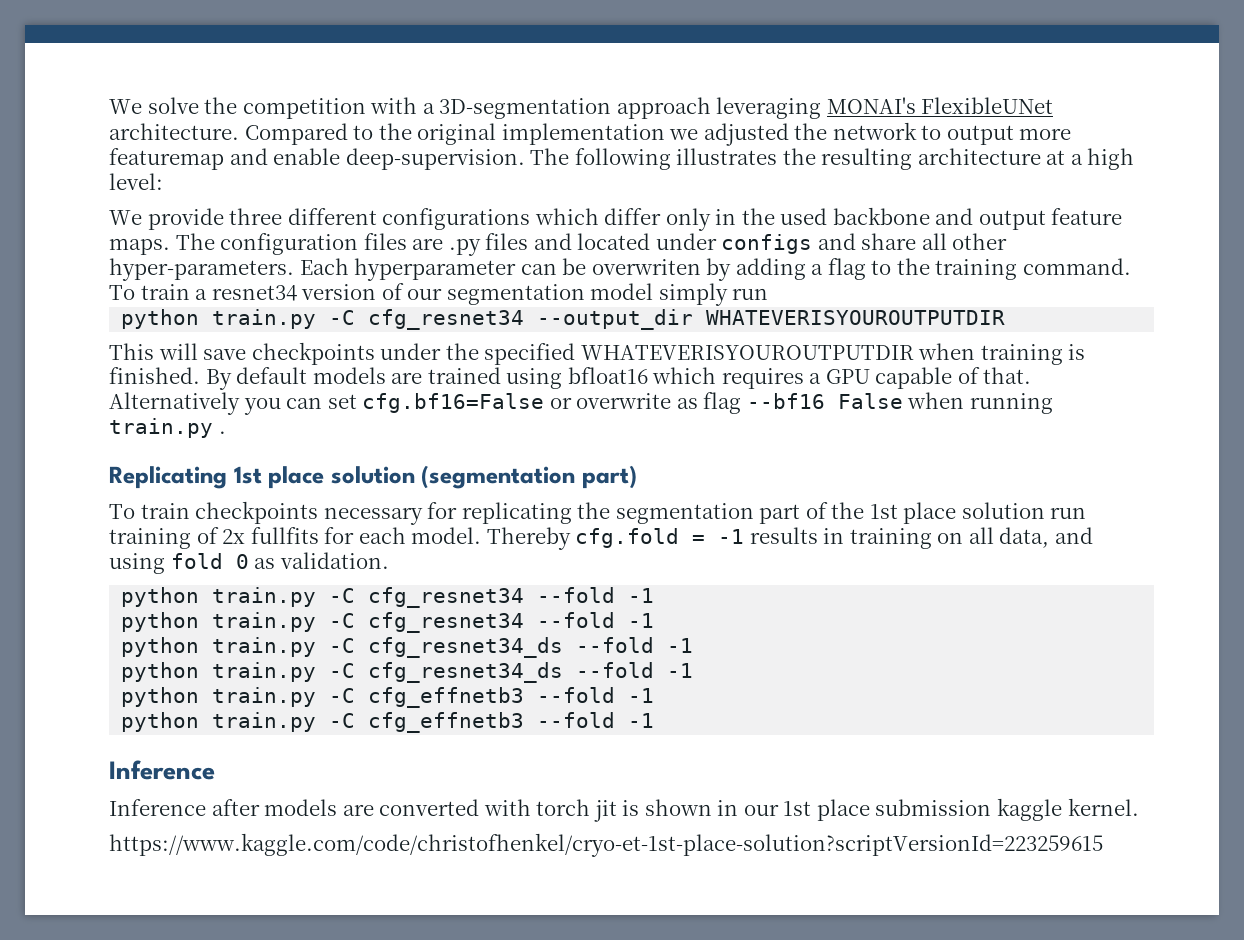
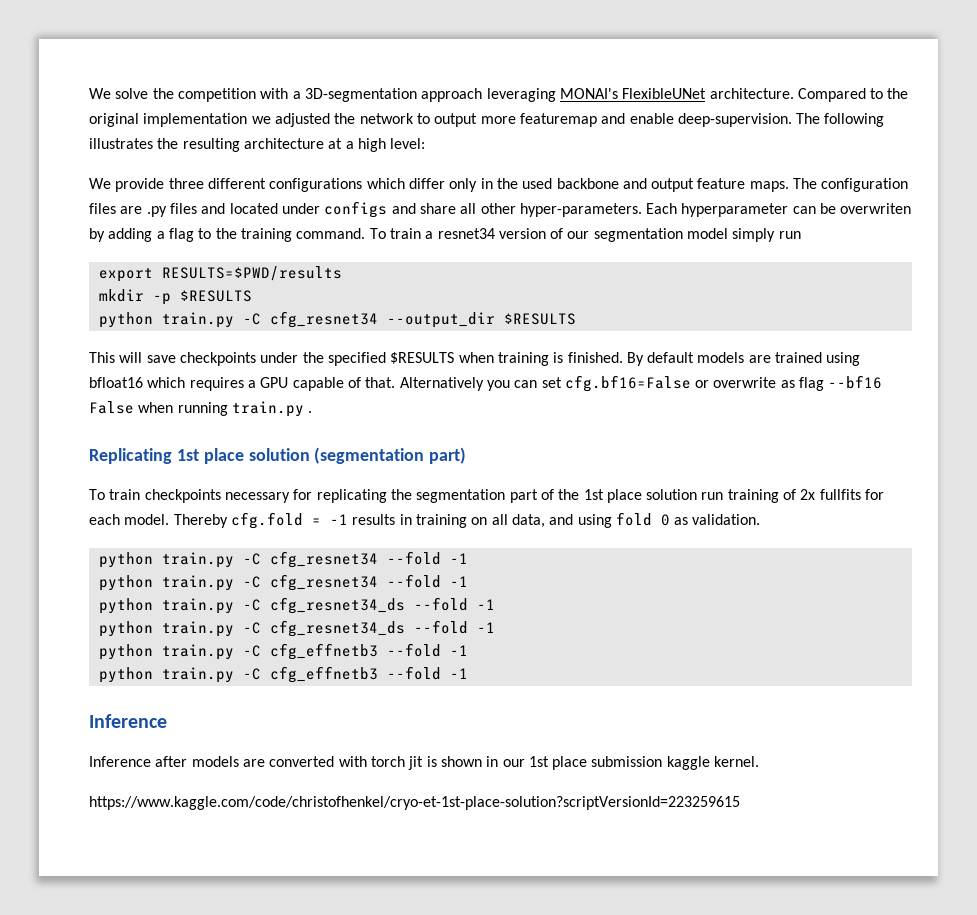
+ export RESULTS=$PWD/results
+ mkdir -p $RESULTS
- python train.py -C cfg_resnet34 --output_dir WHATEVERISYOUROUTPUTDIR
+ python train.py -C cfg_resnet34 --output_dir $RESULTS
- This will save checkpoints under the specified WHATEVERISYOUROUTPUTDIR when training is finished.
+ This will save checkpoints under the specified $RESULTS when training is finished.

